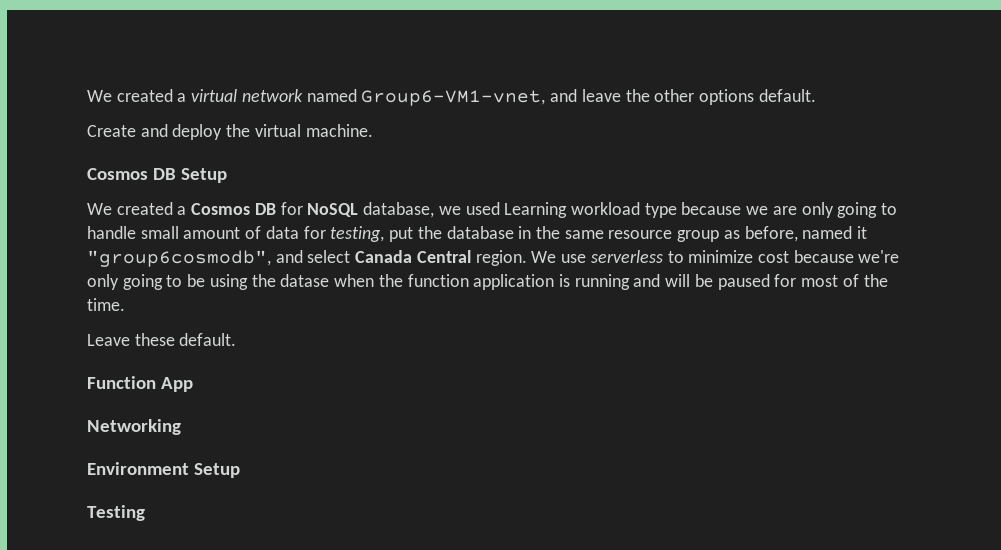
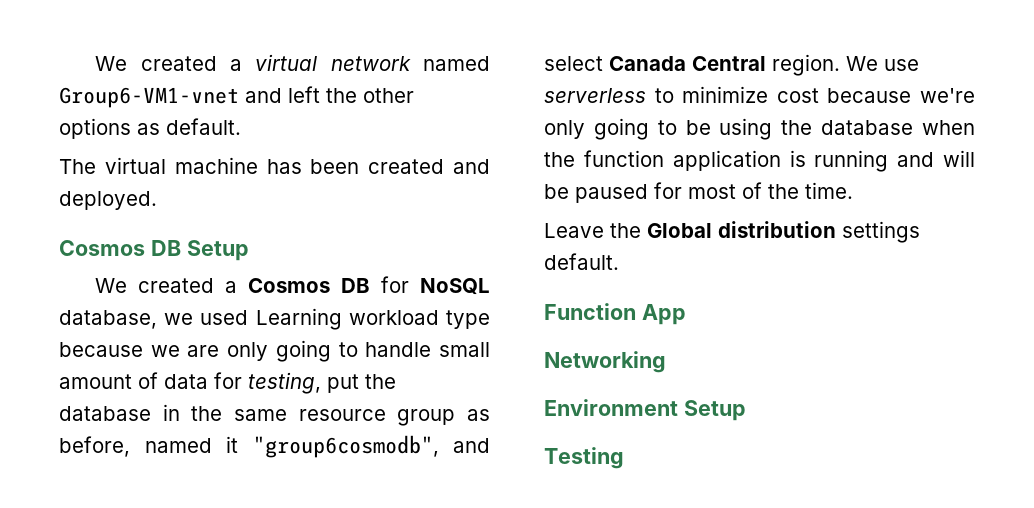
- We created a virtual network named Group6-VM1-vnet, and leave the other options default.
- Create and deploy the virtual machine.
+ We created a virtual network named Group6-VM1-vnet and left the other options as default.
+ The virtual machine has been created and deployed.
- We use serverless to minimize cost because we're only going to be using the datase when the function application is running and will be paused for most of the time.
+ We use serverless to minimize cost because we're only going to be using the database when the function application is running and will be paused for most of the time.
- Leave these default.
+ Leave the Global distribution settings default.

